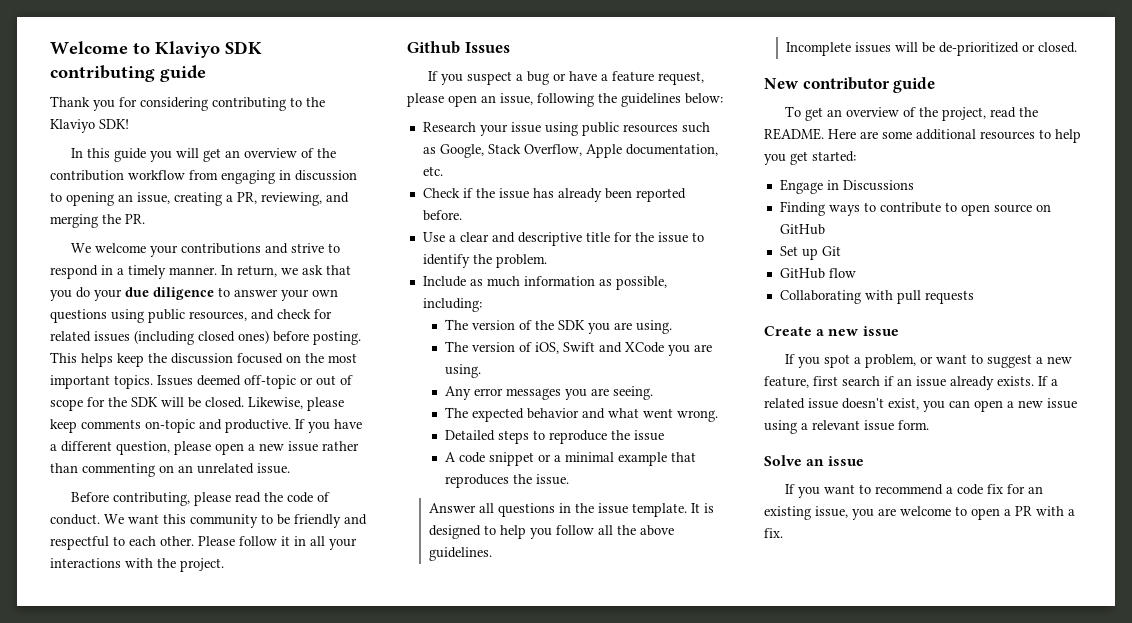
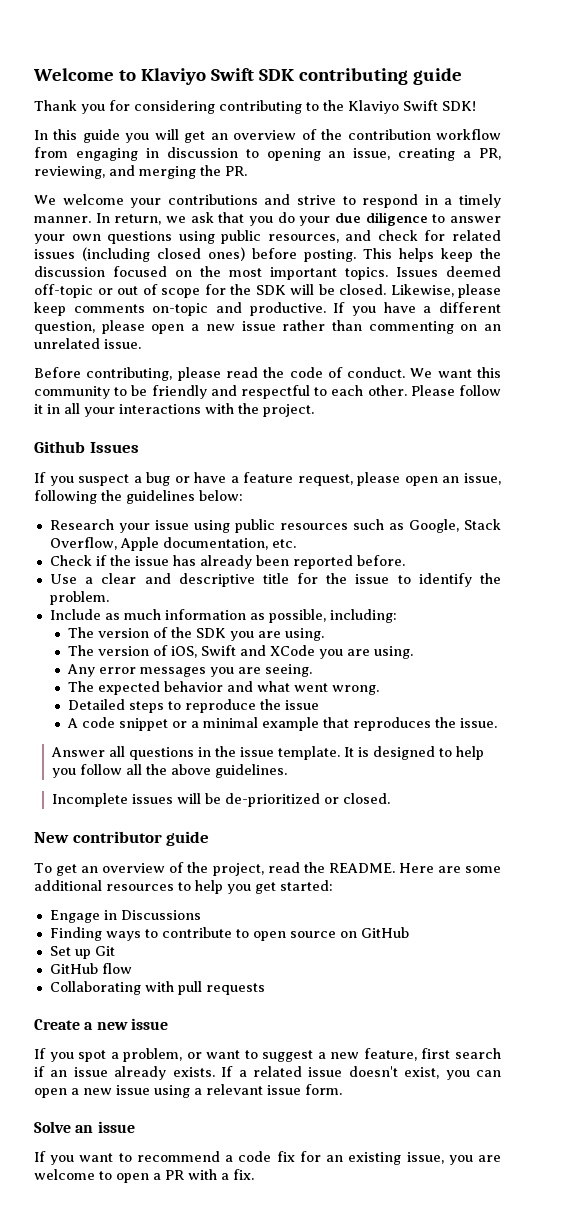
- Welcome to Klaviyo SDK contributing guide
+ Welcome to Klaviyo Swift SDK contributing guide
- Thank you for considering contributing to the Klaviyo SDK!
+ Thank you for considering contributing to the Klaviyo Swift SDK!

